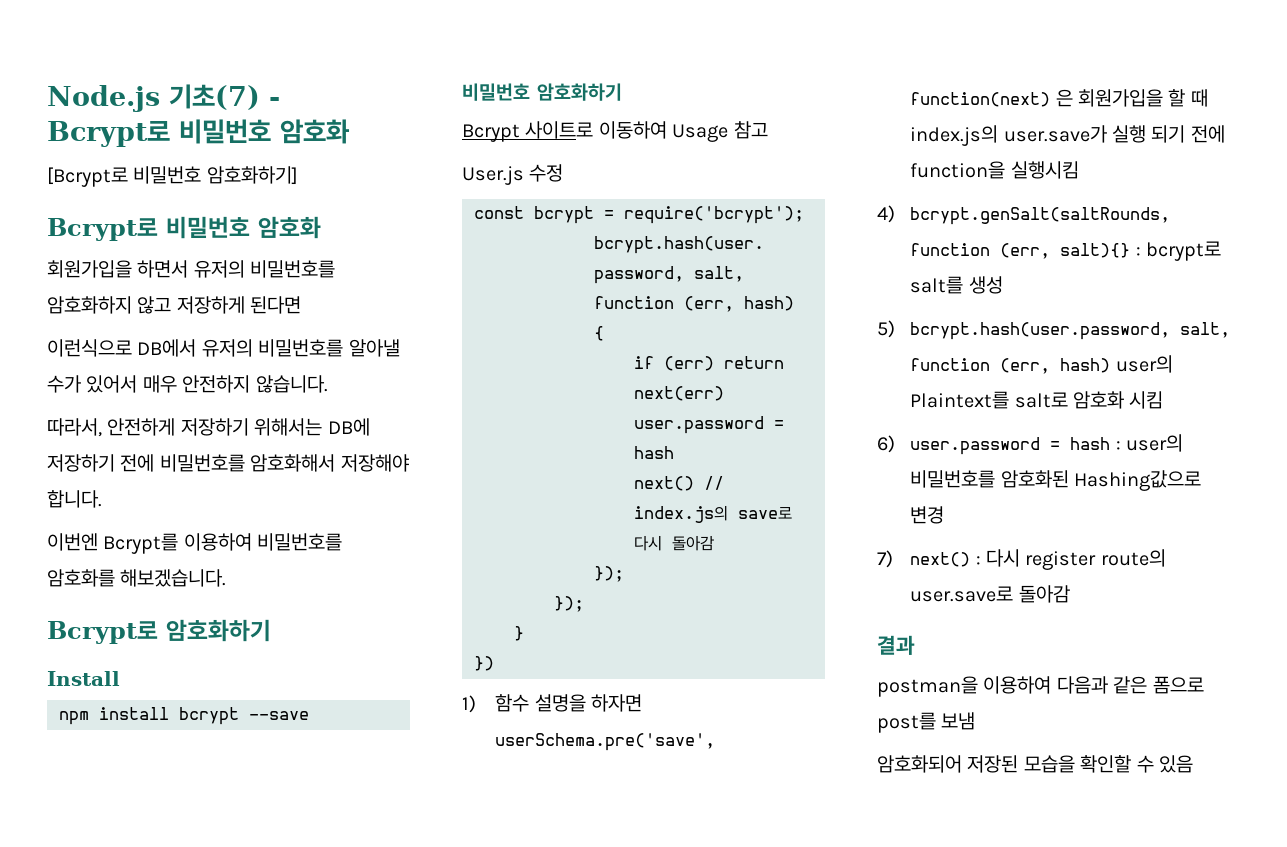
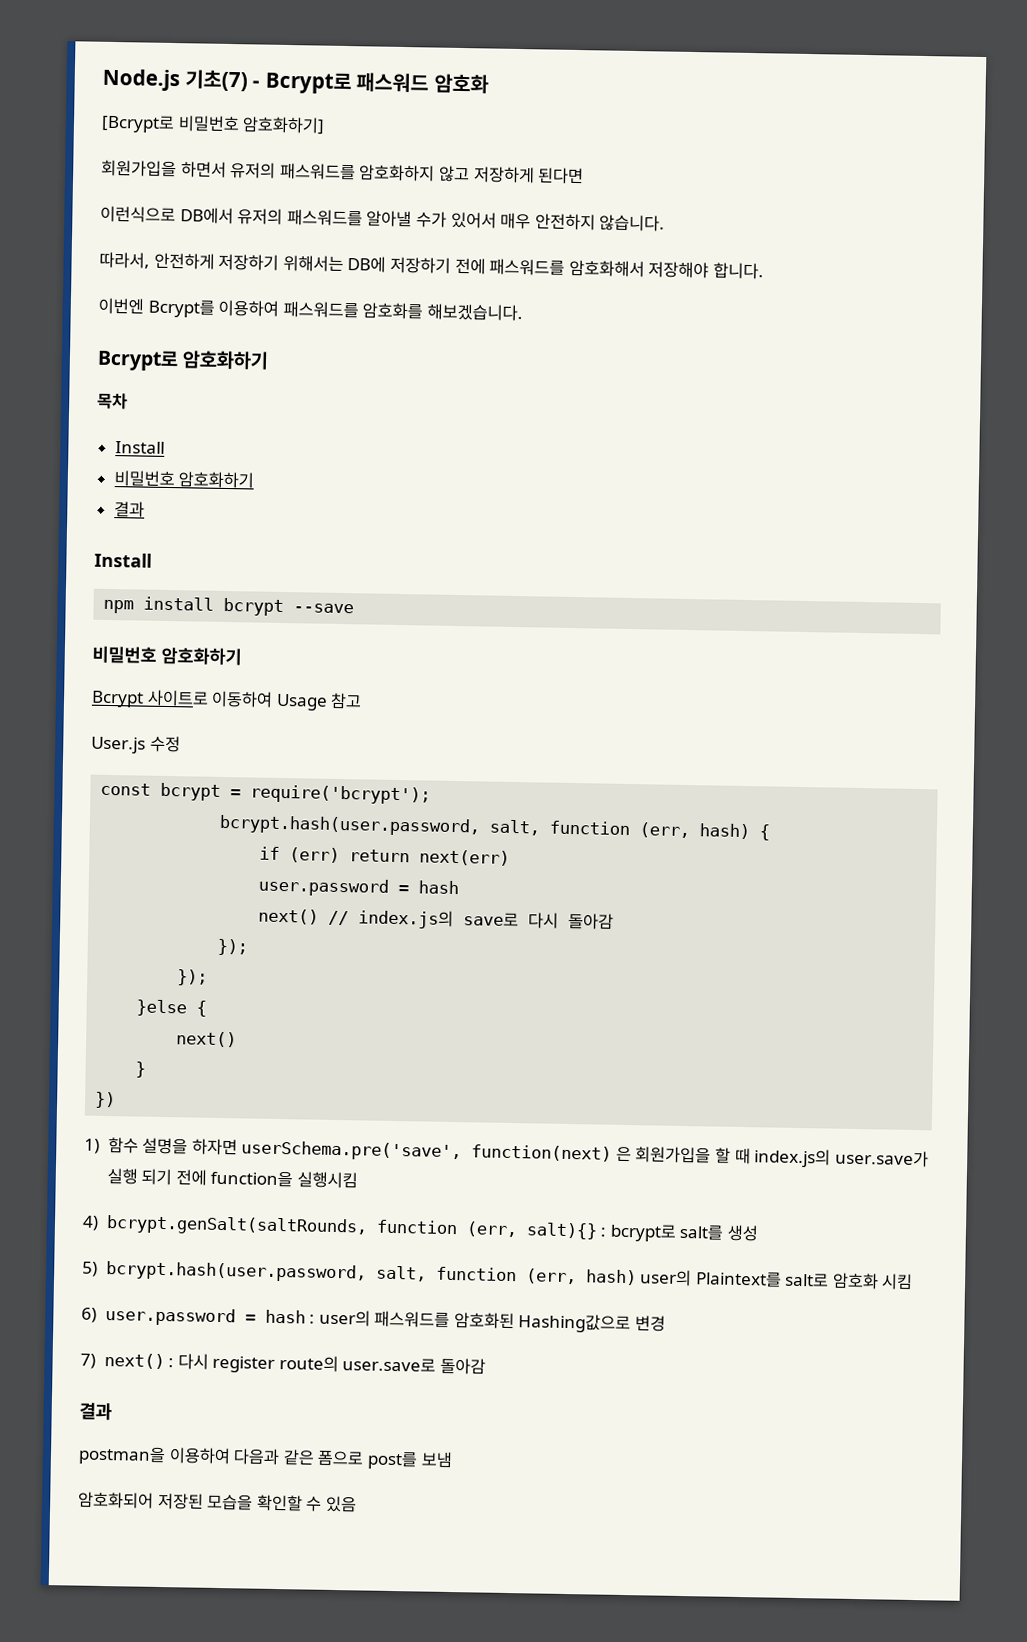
- Node.js 기초(7) - Bcrypt로 비밀번호 암호화
+ Node.js 기초(7) - Bcrypt로 패스워드 암호화
  [Bcrypt로 비밀번호 암호화하기]
- Bcrypt로 비밀번호 암호화
- 회원가입을 하면서 유저의 비밀번호를 암호화하지 않고 저장하게 된다면
+ 회원가입을 하면서 유저의 패스워드를 암호화하지 않고 저장하게 된다면
- 이런식으로 DB에서 유저의 비밀번호를 알아낼 수가 있어서 매우 안전하지 않습니다.
+ 이런식으로 DB에서 유저의 패스워드를 알아낼 수가 있어서 매우 안전하지 않습니다.
- 따라서, 안전하게 저장하기 위해서는 DB에 저장하기 전에 비밀번호를 암호화해서 저장해야 합니다.
+ 따라서, 안전하게 저장하기 위해서는 DB에 저장하기 전에 패스워드를 암호화해서 저장해야 합니다.
- 이번엔 Bcrypt를 이용하여 비밀번호를 암호화를 해보겠습니다.
+ 이번엔 Bcrypt를 이용하여 패스워드를 암호화를 해보겠습니다.
+ 목차
+ Install
+ 비밀번호 암호화하기
+ 결과
+ }else {
+ next()
- 6) user.password = hash : user의 비밀번호를 암호화된 Hashing값으로 변경
+ 6) user.password = hash : user의 패스워드를 암호화된 Hashing값으로 변경

